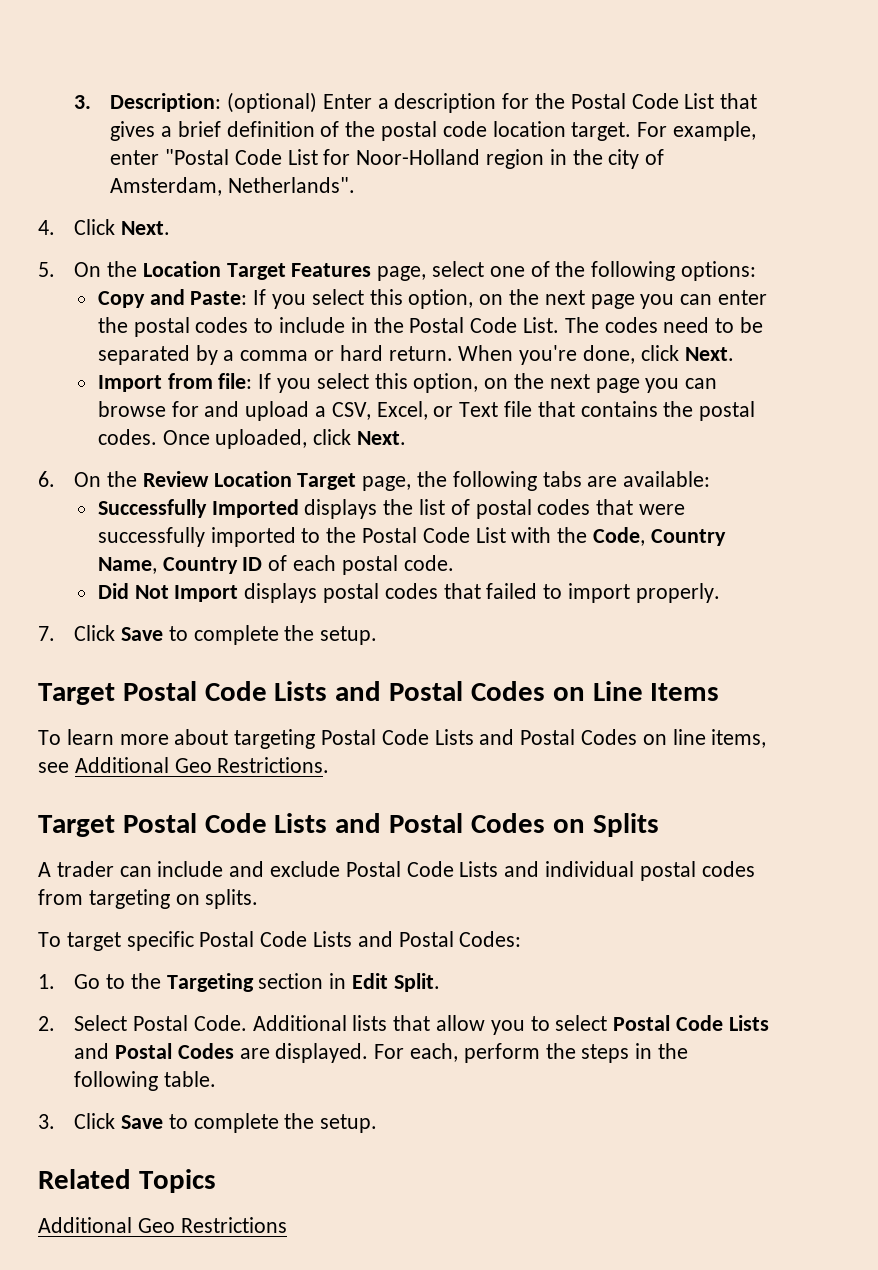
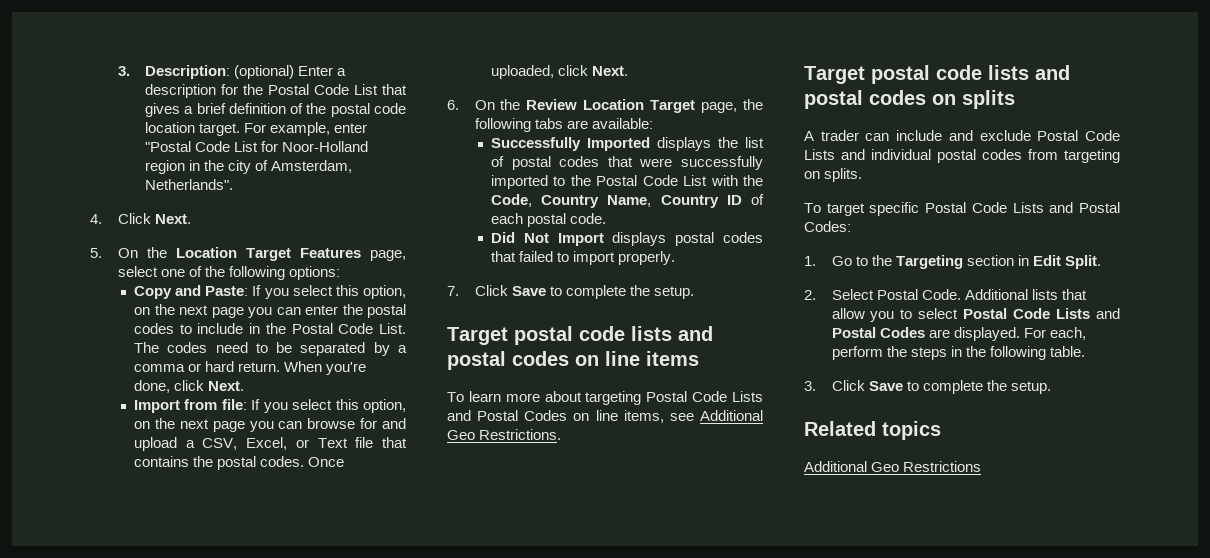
- Target Postal Code Lists and Postal Codes on Line Items
+ Target postal code lists and postal codes on line items
- Target Postal Code Lists and Postal Codes on Splits
+ Target postal code lists and postal codes on splits
- Related Topics
+ Related topics

